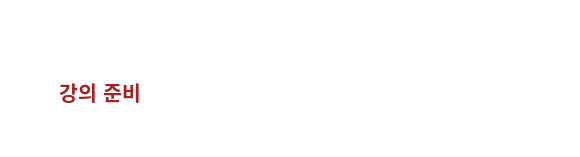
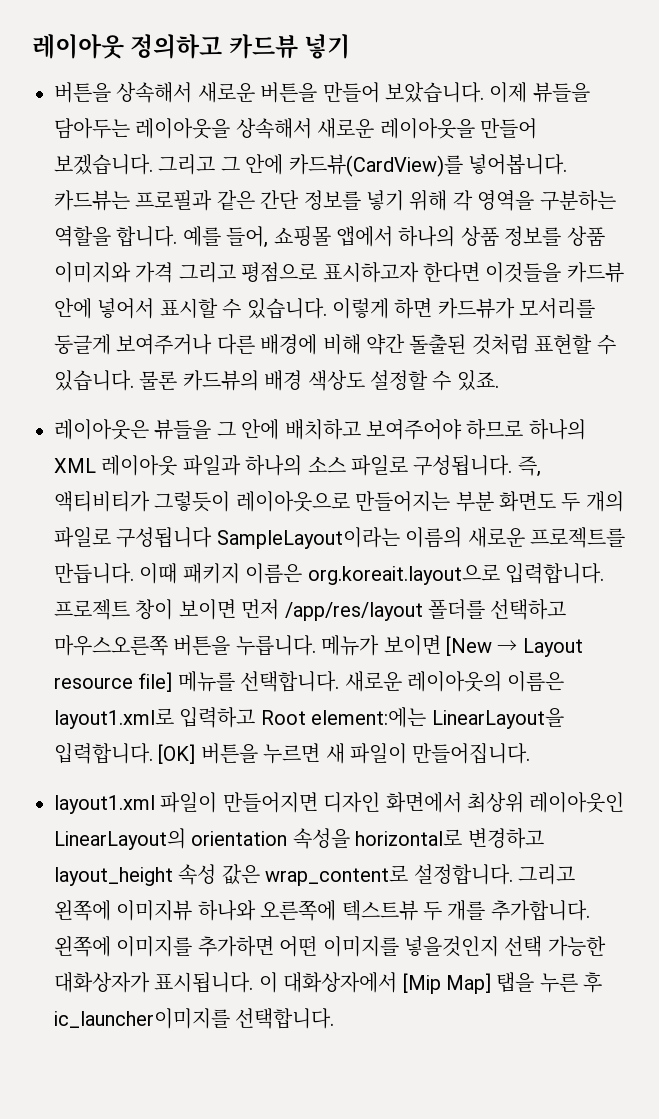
- 강의 준비
+ 레이아웃 정의하고 카드뷰 넣기
+ 버튼을 상속해서 새로운 버튼을 만들어 보았습니다. 이제 뷰들을 담아두는 레이아웃을 상속해서 새로운 레이아웃을 만들어 보겠습니다. 그리고 그 안에 카드뷰(CardView)를 넣어봅니다. 카드뷰는 프로필과 같은 간단 정보를 넣기 위해 각 영역을 구분하는 역할을 합니다. 예를 들어, 쇼핑몰 앱에서 하나의 상품 정보를 상품 이미지와 가격 그리고 평점으로 표시하고자 한다면 이것들을 카드뷰 안에 넣어서 표시할 수 있습니다. 이렇게 하면 카드뷰가 모서리를 둥글게 보여주거나 다른 배경에 비해 약간 돌출된 것처럼 표현할 수 있습니다. 물론 카드뷰의 배경 색상도 설정할 수 있죠.
+ 레이아웃은 뷰들을 그 안에 배치하고 보여주어야 하므로 하나의 XML 레이아웃 파일과 하나의 소스 파일로 구성됩니다. 즉, 액티비티가 그렇듯이 레이아웃으로 만들어지는 부분 화면도 두 개의 파일로 구성됩니다 SampleLayout이라는 이름의 새로운 프로젝트를 만듭니다. 이때 패키지 이름은 org.koreait.layout으로 입력합니다. 프로젝트 창이 보이면 먼저 /app/res/layout 폴더를 선택하고 마우스오른쪽 버튼을 누릅니다. 메뉴가 보이면 [New → Layout resource file] 메뉴를 선택합니다. 새로운 레이아웃의 이름은 layout1.xml로 입력하고 Root element:에는 LinearLayout을 입력합니다. [OK] 버튼을 누르면 새 파일이 만들어집니다.
+ layout1.xml 파일이 만들어지면 디자인 화면에서 최상위 레이아웃인 LinearLayout의 orientation 속성을 horizontal로 변경하고 layout_height 속성 값은 wrap_content로 설정합니다. 그리고 왼쪽에 이미지뷰 하나와 오른쪽에 텍스트뷰 두 개를 추가합니다. 왼쪽에 이미지를 추가하면 어떤 이미지를 넣을것인지 선택 가능한 대화상자가 표시됩니다. 이 대화상자에서 [Mip Map] 탭을 누른 후 ic_launcher이미지를 선택합니다.

